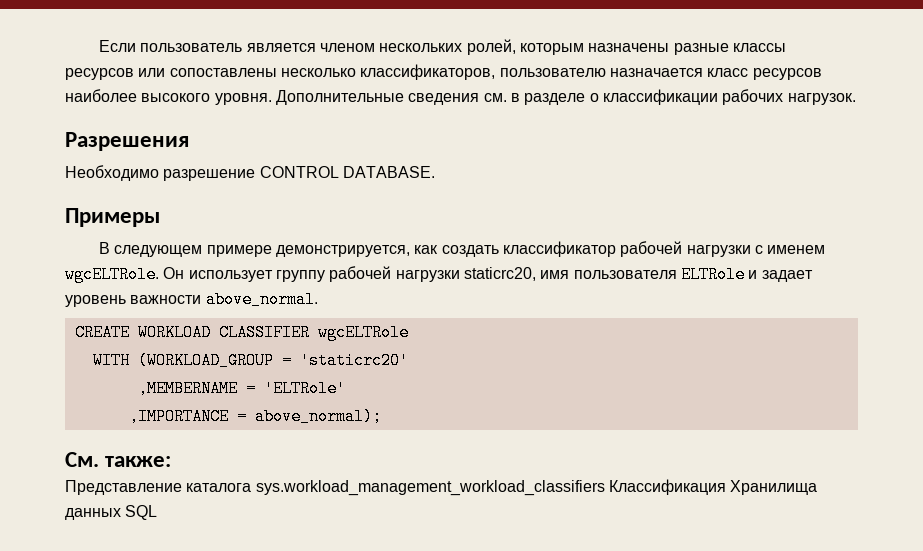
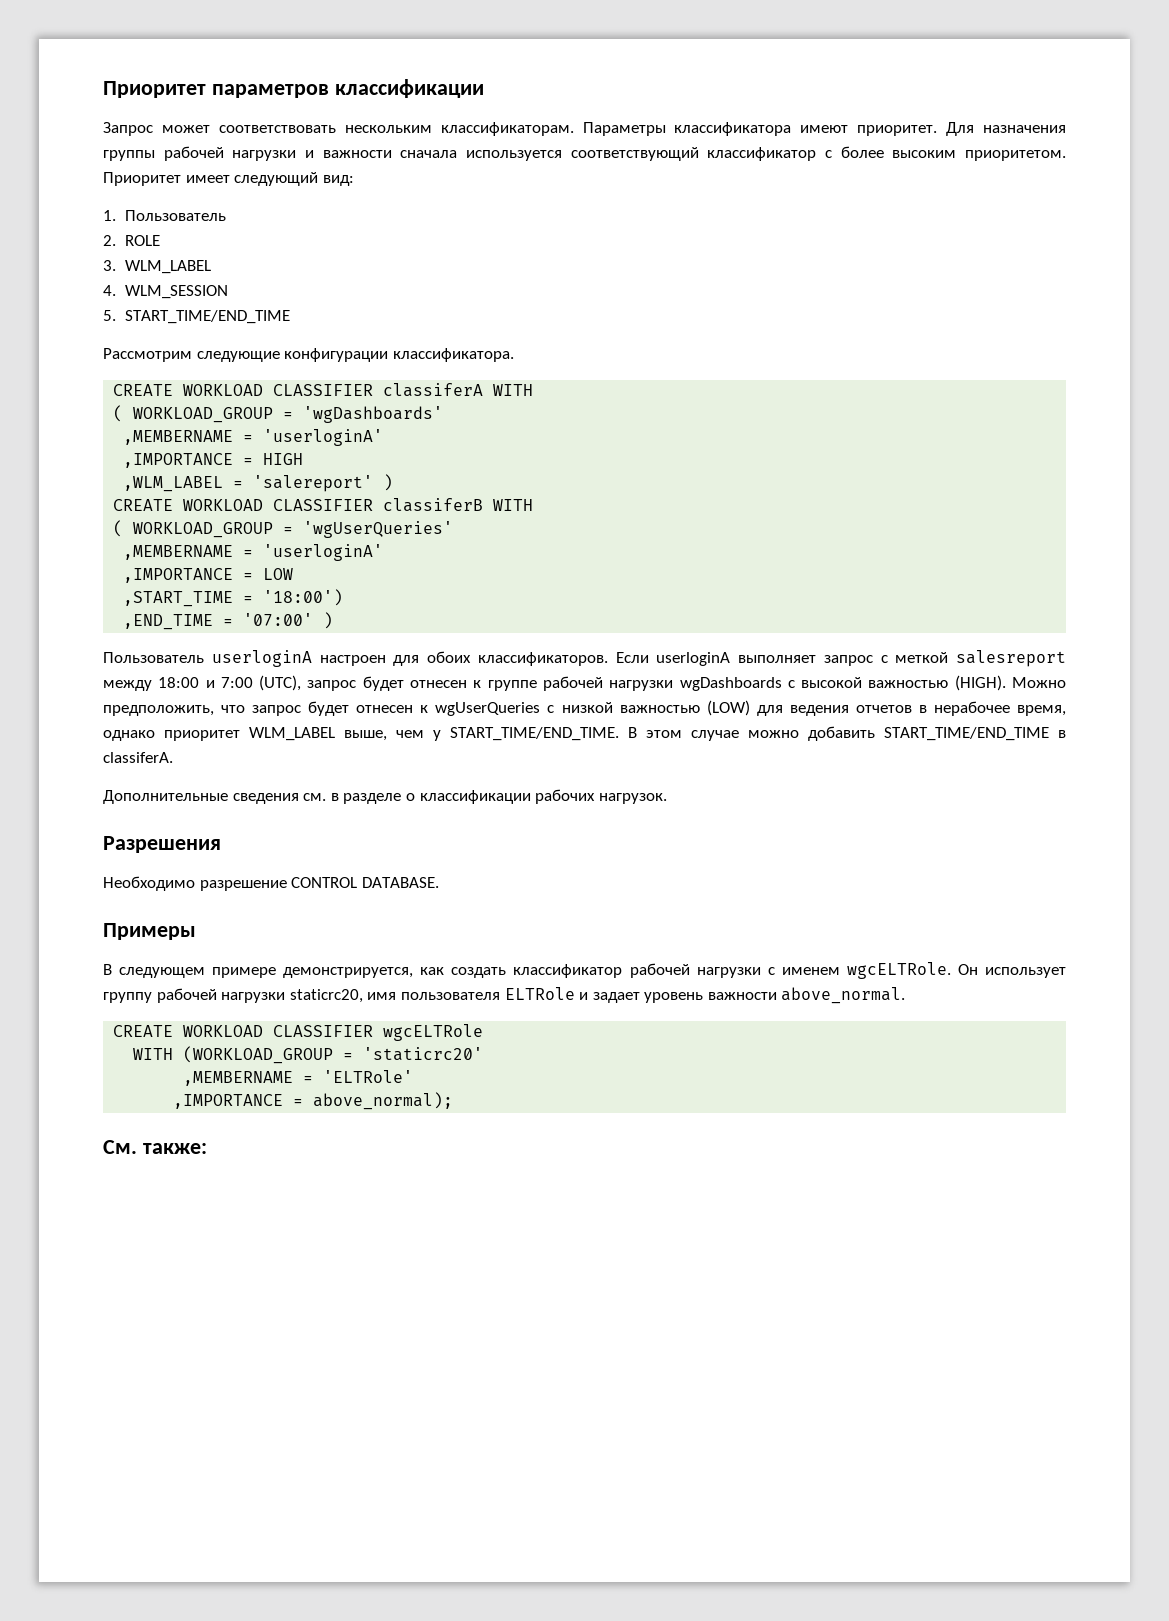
- Если пользователь является членом нескольких ролей, которым назначены разные классы ресурсов или сопоставлены несколько классификаторов, пользователю назначается класс ресурсов наиболее высокого уровня. Дополнительные сведения см. в разделе о классификации рабочих нагрузок.
+ Приоритет параметров классификации
+ Запрос может соответствовать нескольким классификаторам. Параметры классификатора имеют приоритет. Для назначения группы рабочей нагрузки и важности сначала используется соответствующий классификатор с более высоким приоритетом. Приоритет имеет следующий вид:
+ 1. Пользователь
+ 2. ROLE
+ 3. WLM_LABEL
+ 4. WLM_SESSION
+ 5. START_TIME/END_TIME
+ Рассмотрим следующие конфигурации классификатора.
+ CREATE WORKLOAD CLASSIFIER classiferA WITH
+ ( WORKLOAD_GROUP = 'wgDashboards'
+ ,MEMBERNAME = 'userloginA'
+ ,IMPORTANCE = HIGH
+ ,WLM_LABEL = 'salereport' )
+ CREATE WORKLOAD CLASSIFIER classiferB WITH
+ ( WORKLOAD_GROUP = 'wgUserQueries'
+ ,MEMBERNAME = 'userloginA'
+ ,IMPORTANCE = LOW
+ ,START_TIME = '18:00')
+ ,END_TIME = '07:00' )
+ Пользователь userloginA настроен для обоих классификаторов. Если userloginA выполняет запрос с меткой salesreport между 18:00 и 7:00 (UTC), запрос будет отнесен к группе рабочей нагрузки wgDashboards с высокой важностью (HIGH). Можно предположить, что запрос будет отнесен к wgUserQueries с низкой важностью (LOW) для ведения отчетов в нерабочее время, однако приоритет WLM_LABEL выше, чем у START_TIME/END_TIME. В этом случае можно добавить START_TIME/END_TIME в classiferA.
+ Дополнительные сведения см. в разделе о классификации рабочих нагрузок.
- Представление каталога sys.workload_management_workload_classifiers Классификация Хранилища данных SQL

